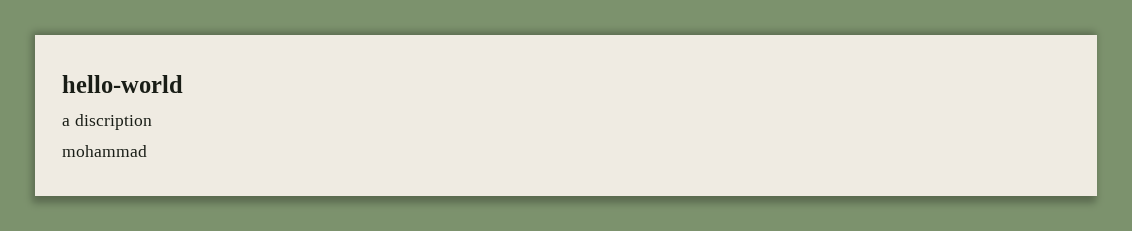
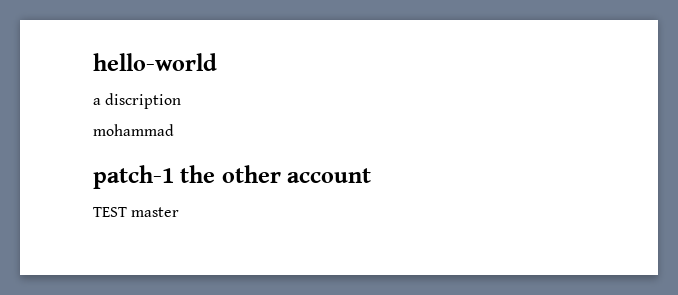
+ patch-1 the other account
+ TEST master

